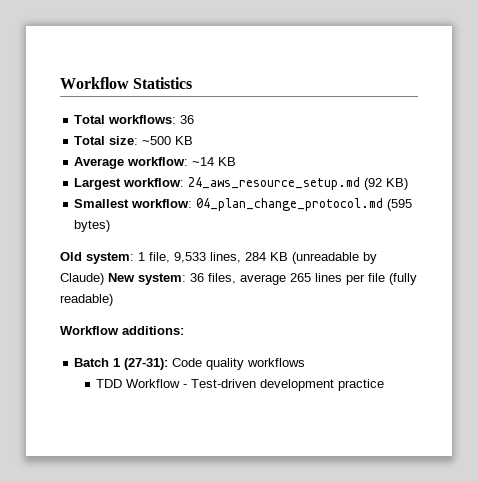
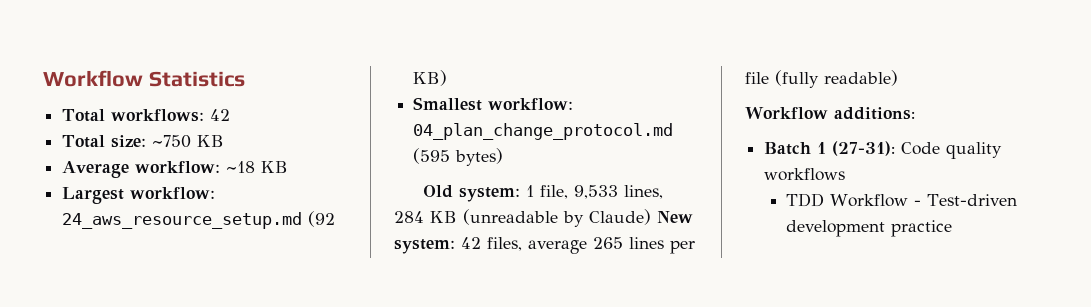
- Total workflows: 36
+ Total workflows: 42
- Total size: ~500 KB
+ Total size: ~750 KB
- Average workflow: ~14 KB
+ Average workflow: ~18 KB
- Old system: 1 file, 9,533 lines, 284 KB (unreadable by Claude) New system: 36 files, average 265 lines per file (fully readable)
+ Old system: 1 file, 9,533 lines, 284 KB (unreadable by Claude) New system: 42 files, average 265 lines per file (fully readable)

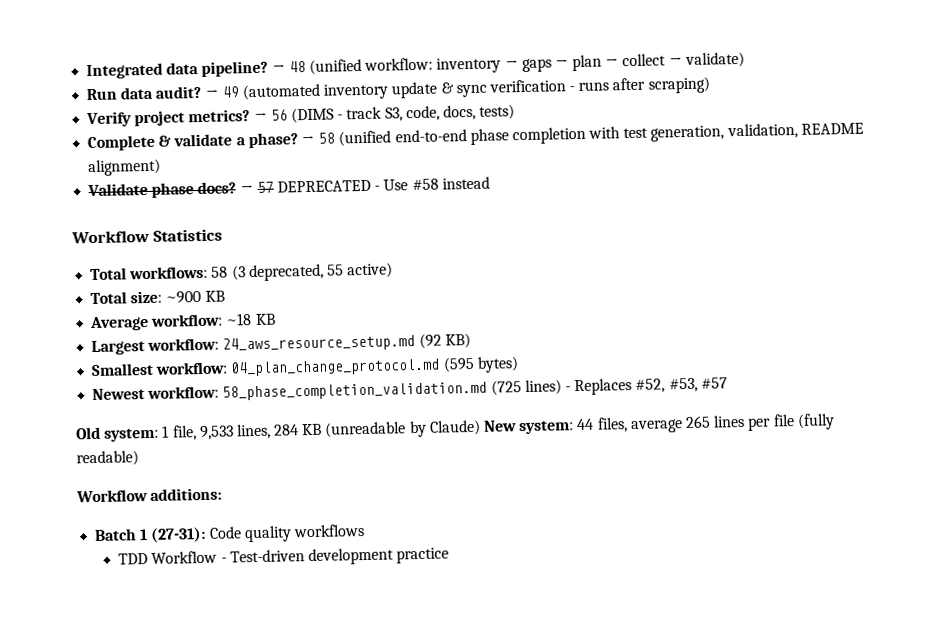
+ Integrated data pipeline? → 48 (unified workflow: inventory → gaps → plan → collect → validate)
+ Run data audit? → 49 (automated inventory update & sync verification - runs after scraping)
+ Verify project metrics? → 56 (DIMS - track S3, code, docs, tests)
+ Complete & validate a phase? → 58 (unified end-to-end phase completion with test generation, validation, README alignment)
+ Validate phase docs? → 57 DEPRECATED - Use #58 instead
- Total workflows: 42
+ Total workflows: 58 (3 deprecated, 55 active)
- Total size: ~750 KB
+ Total size: ~900 KB
+ Newest workflow: 58_phase_completion_validation.md (725 lines) - Replaces #52, #53, #57
- Old system: 1 file, 9,533 lines, 284 KB (unreadable by Claude) New system: 42 files, average 265 lines per file (fully readable)
+ Old system: 1 file, 9,533 lines, 284 KB (unreadable by Claude) New system: 44 files, average 265 lines per file (fully readable)

